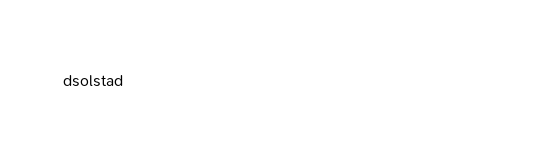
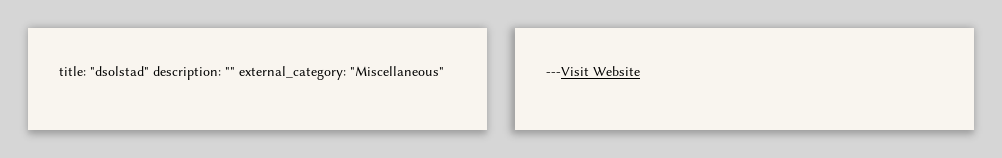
- dsolstad
+ title: "dsolstad" description: "" external_category: "Miscellaneous" ---Visit Website

